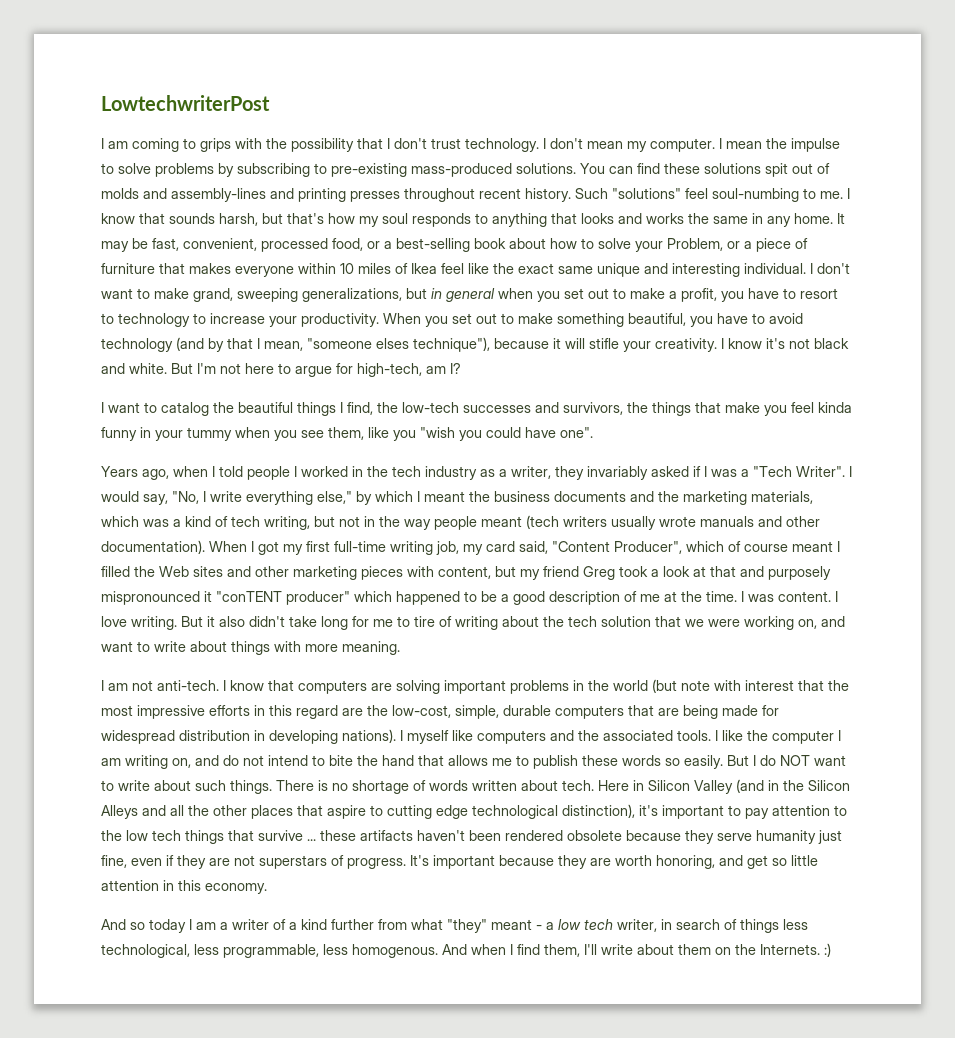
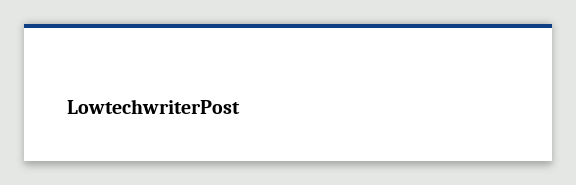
- I am coming to grips with the possibility that I don't trust technology. I don't mean my computer. I mean the impulse to solve problems by subscribing to pre-existing mass-produced solutions. You can find these solutions spit out of molds and assembly-lines and printing presses throughout recent history. Such "solutions" feel soul-numbing to me. I know that sounds harsh, but that's how my soul responds to anything that looks and works the same in any home. It may be fast, convenient, processed food, or a best-selling book about how to solve your Problem, or a piece of furniture that makes everyone within 10 miles of Ikea feel like the exact same unique and interesting individual. I don't want to make grand, sweeping generalizations, but in general when you set out to make a profit, you have to resort to technology to increase your productivity. When you set out to make something beautiful, you have to avoid technology (and by that I mean, "someone elses technique"), because it will stifle your creativity. I know it's not black and white. But I'm not here to argue for high-tech, am I?
- I want to catalog the beautiful things I find, the low-tech successes and survivors, the things that make you feel kinda funny in your tummy when you see them, like you "wish you could have one".
- Years ago, when I told people I worked in the tech industry as a writer, they invariably asked if I was a "Tech Writer". I would say, "No, I write everything else," by which I meant the business documents and the marketing materials, which was a kind of tech writing, but not in the way people meant (tech writers usually wrote manuals and other documentation). When I got my first full-time writing job, my card said, "Content Producer", which of course meant I filled the Web sites and other marketing pieces with content, but my friend Greg took a look at that and purposely mispronounced it "conTENT producer" which happened to be a good description of me at the time. I was content. I love writing. But it also didn't take long for me to tire of writing about the tech solution that we were working on, and want to write about things with more meaning.
- I am not anti-tech. I know that computers are solving important problems in the world (but note with interest that the most impressive efforts in this regard are the low-cost, simple, durable computers that are being made for widespread distribution in developing nations). I myself like computers and the associated tools. I like the computer I am writing on, and do not intend to bite the hand that allows me to publish these words so easily. But I do NOT want to write about such things. There is no shortage of words written about tech. Here in Silicon Valley (and in the Silicon Alleys and all the other places that aspire to cutting edge technological distinction), it's important to pay attention to the low tech things that survive ... these artifacts haven't been rendered obsolete because they serve humanity just fine, even if they are not superstars of progress. It's important because they are worth honoring, and get so little attention in this economy.
- And so today I am a writer of a kind further from what "they" meant - a low tech writer, in search of things less technological, less programmable, less homogenous. And when I find them, I'll write about them on the Internets. :)

